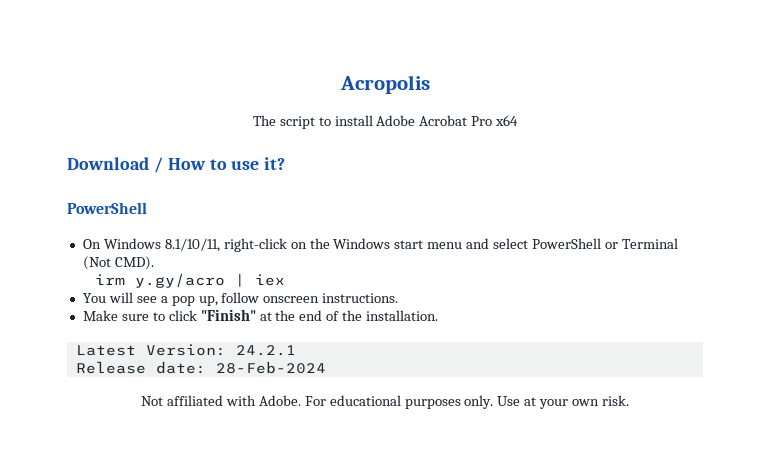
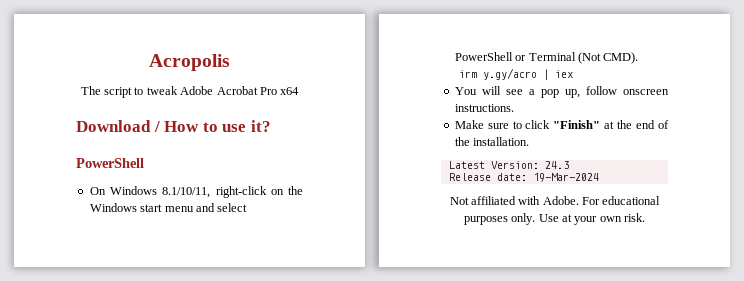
- The script to install Adobe Acrobat Pro x64
+ The script to tweak Adobe Acrobat Pro x64
- Latest Version: 24.2.1
+ Latest Version: 24.3
- Release date: 28-Feb-2024
+ Release date: 19-Mar-2024

